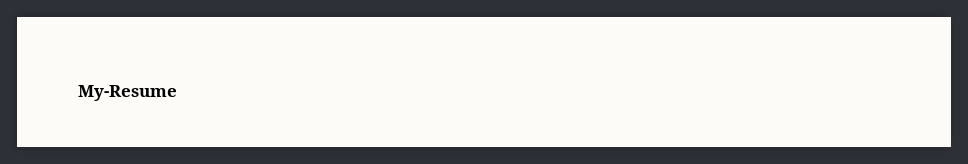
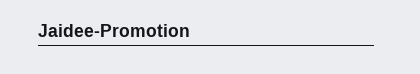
- My-Resume
+ Jaidee-Promotion

